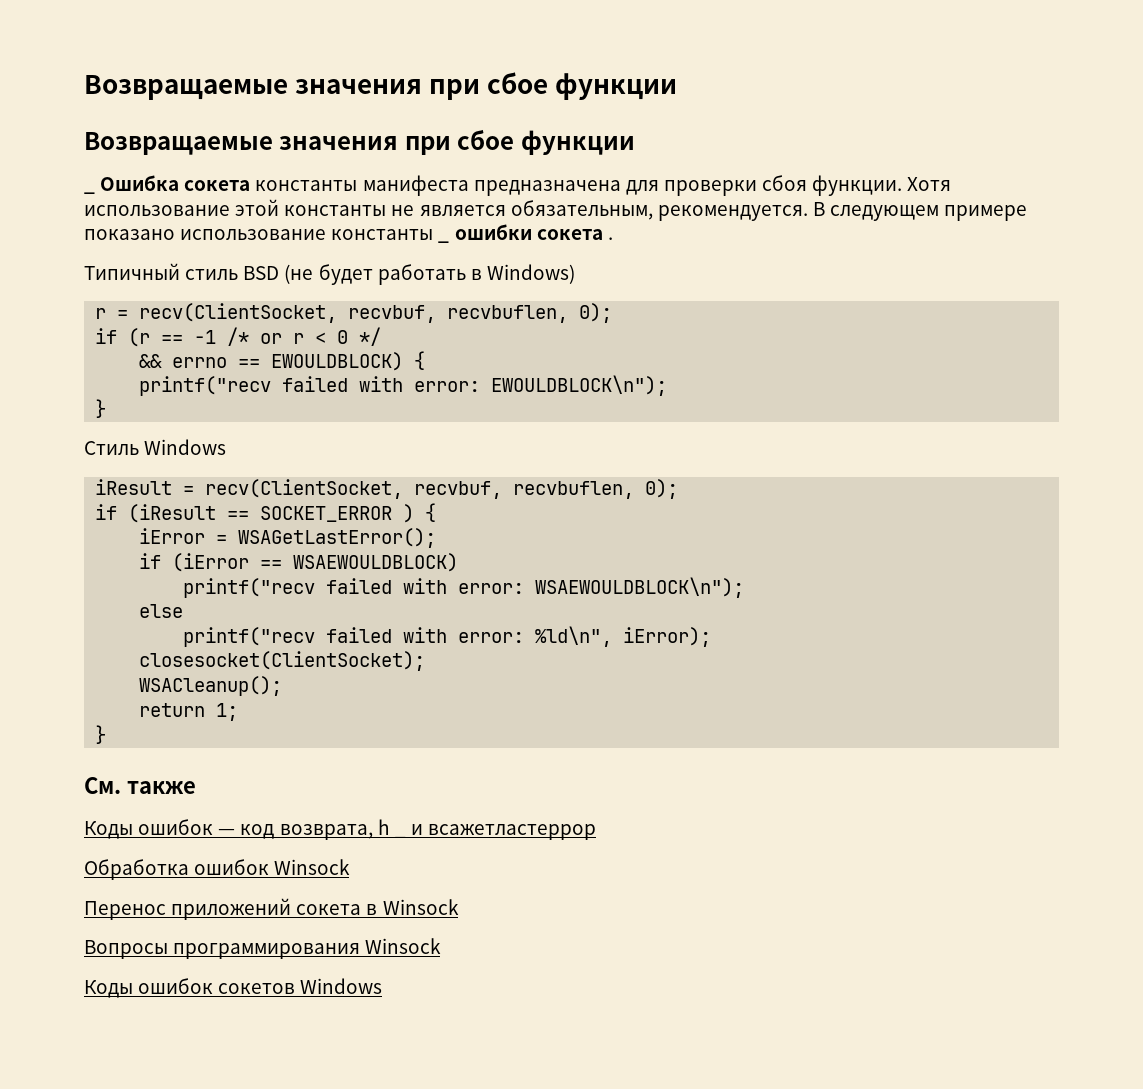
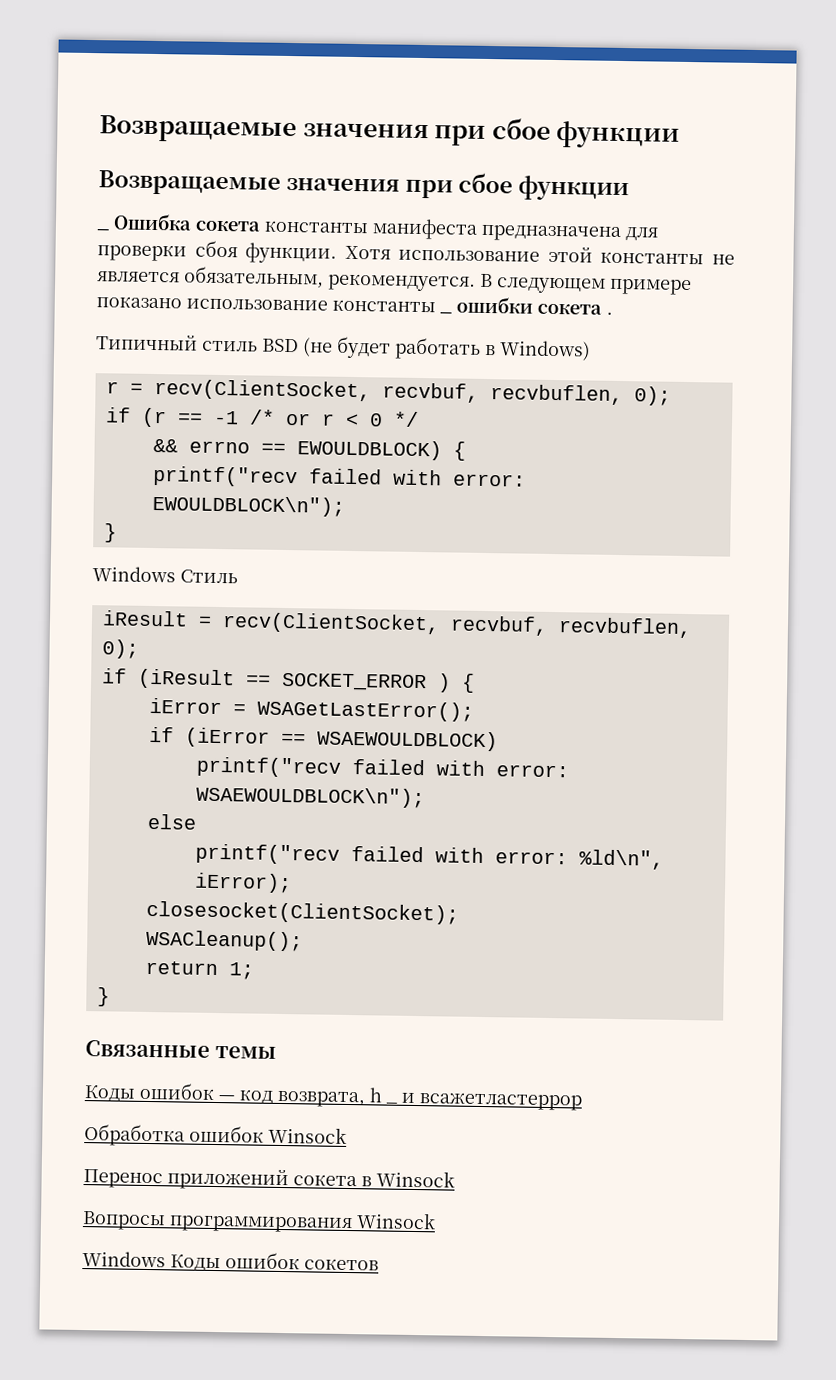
- Стиль Windows
+ Windows Стиль
- См. также
+ Связанные темы
- Коды ошибок сокетов Windows
+ Windows Коды ошибок сокетов

